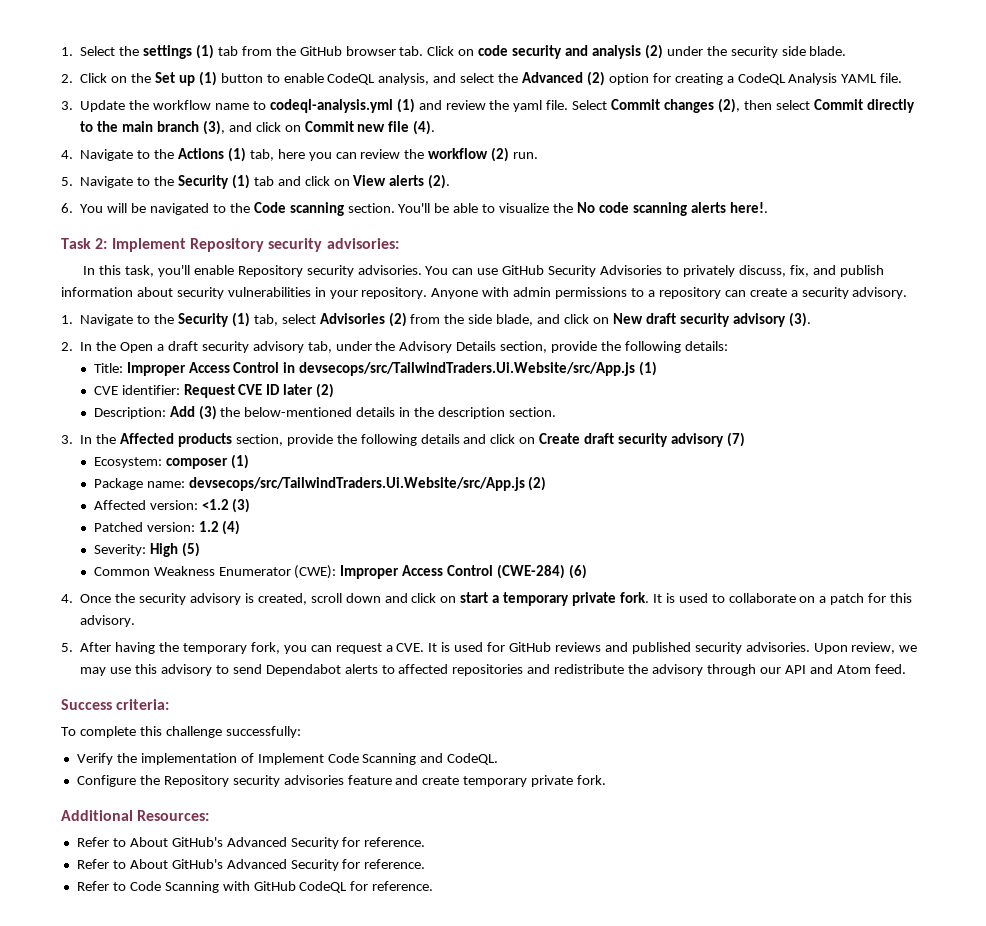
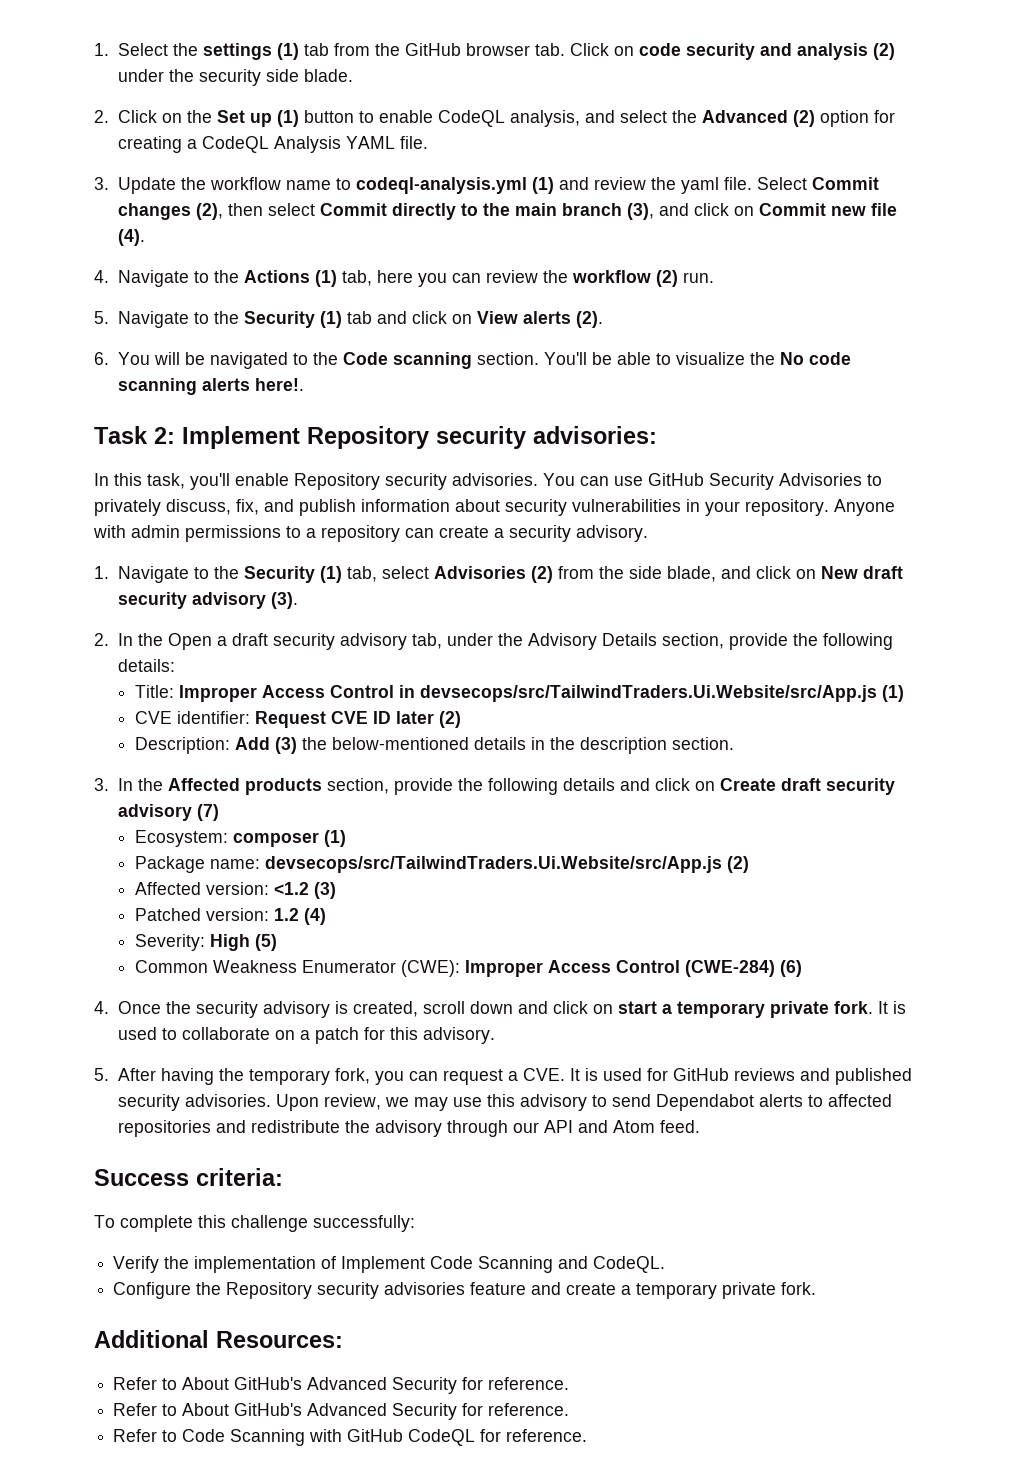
- Configure the Repository security advisories feature and create temporary private fork.
+ Configure the Repository security advisories feature and create a temporary private fork.

